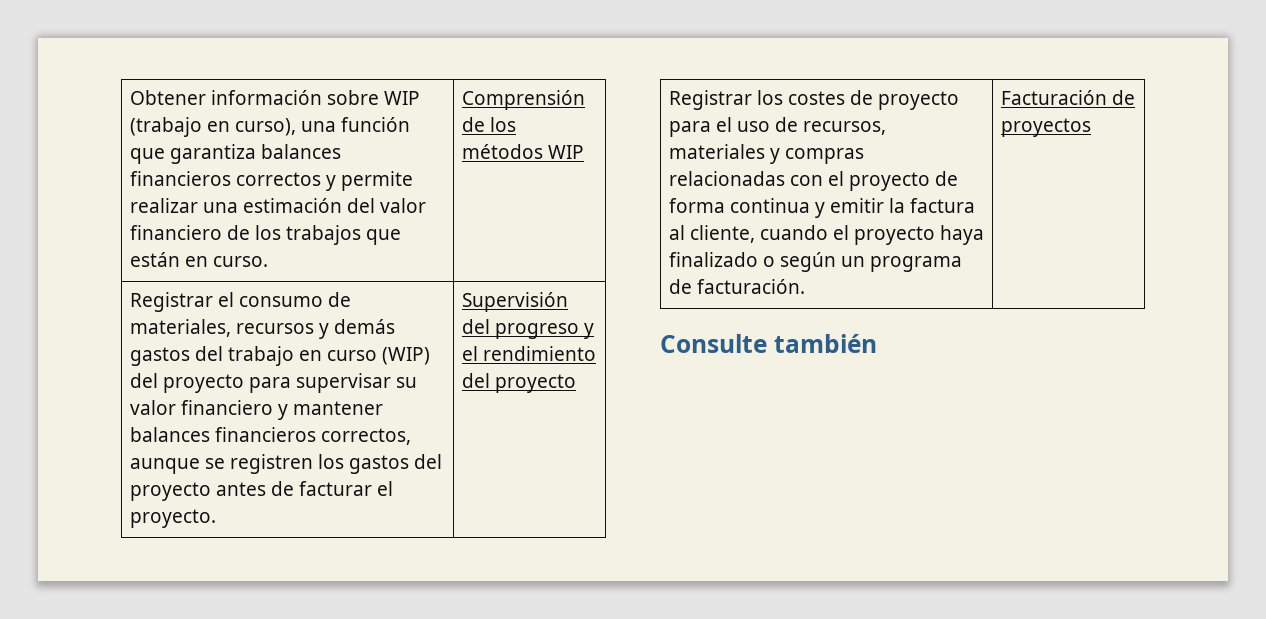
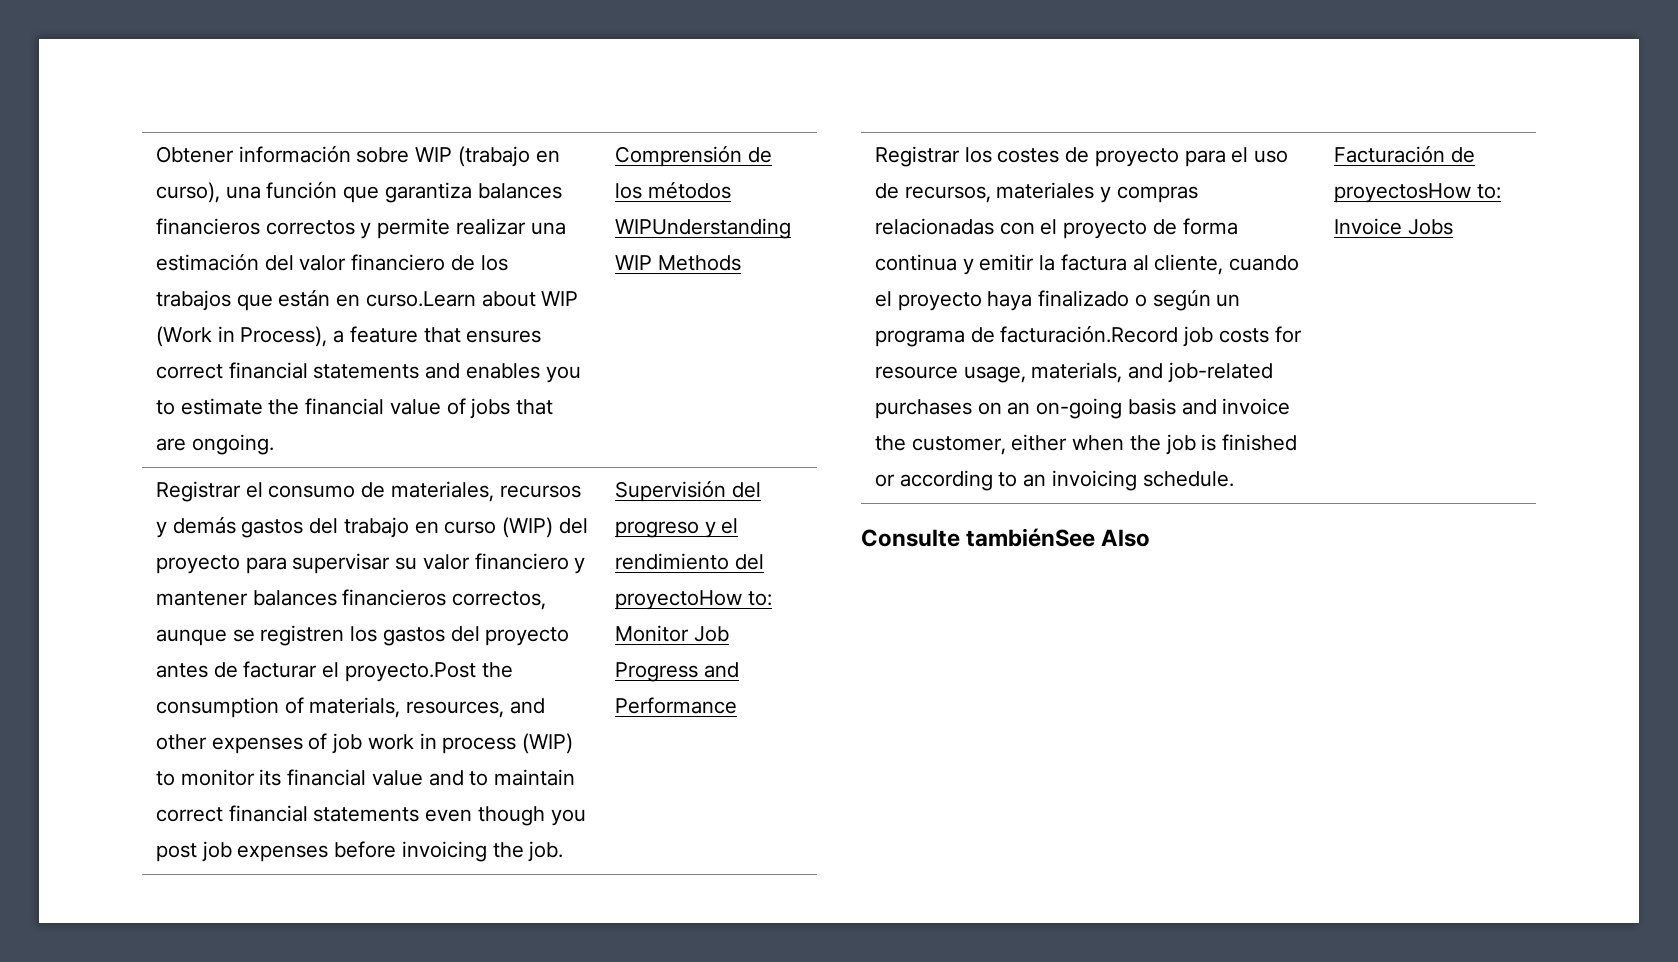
- Obtener información sobre WIP (trabajo en curso), una función que garantiza balances financieros correctos y permite realizar una estimación del valor financiero de los trabajos que están en curso.
+ Obtener información sobre WIP (trabajo en curso), una función que garantiza balances financieros correctos y permite realizar una estimación del valor financiero de los trabajos que están en curso.Learn about WIP (Work in Process), a feature that ensures correct financial statements and enables you to estimate the financial value of jobs that are ongoing.
- Comprensión de los métodos WIP
+ Comprensión de los métodos WIPUnderstanding WIP Methods
- Registrar el consumo de materiales, recursos y demás gastos del trabajo en curso (WIP) del proyecto para supervisar su valor financiero y mantener balances financieros correctos, aunque se registren los gastos del proyecto antes de facturar el proyecto.
+ Registrar el consumo de materiales, recursos y demás gastos del trabajo en curso (WIP) del proyecto para supervisar su valor financiero y mantener balances financieros correctos, aunque se registren los gastos del proyecto antes de facturar el proyecto.Post the consumption of materials, resources, and other expenses of job work in process (WIP) to monitor its financial value and to maintain correct financial statements even though you post job expenses before invoicing the job.
- Supervisión del progreso y el rendimiento del proyecto
+ Supervisión del progreso y el rendimiento del proyectoHow to: Monitor Job Progress and Performance
- Registrar los costes de proyecto para el uso de recursos, materiales y compras relacionadas con el proyecto de forma continua y emitir la factura al cliente, cuando el proyecto haya finalizado o según un programa de facturación. | Facturación de proyectos
+ Registrar los costes de proyecto para el uso de recursos, materiales y compras relacionadas con el proyecto de forma continua y emitir la factura al cliente, cuando el proyecto haya finalizado o según un programa de facturación.Record job costs for resource usage, materials, and job-related purchases on an on-going basis and invoice the customer, either when the job is finished or according to an invoicing schedule. | Facturación de proyectosHow to: Invoice Jobs
- Consulte también
+ Consulte tambiénSee Also

